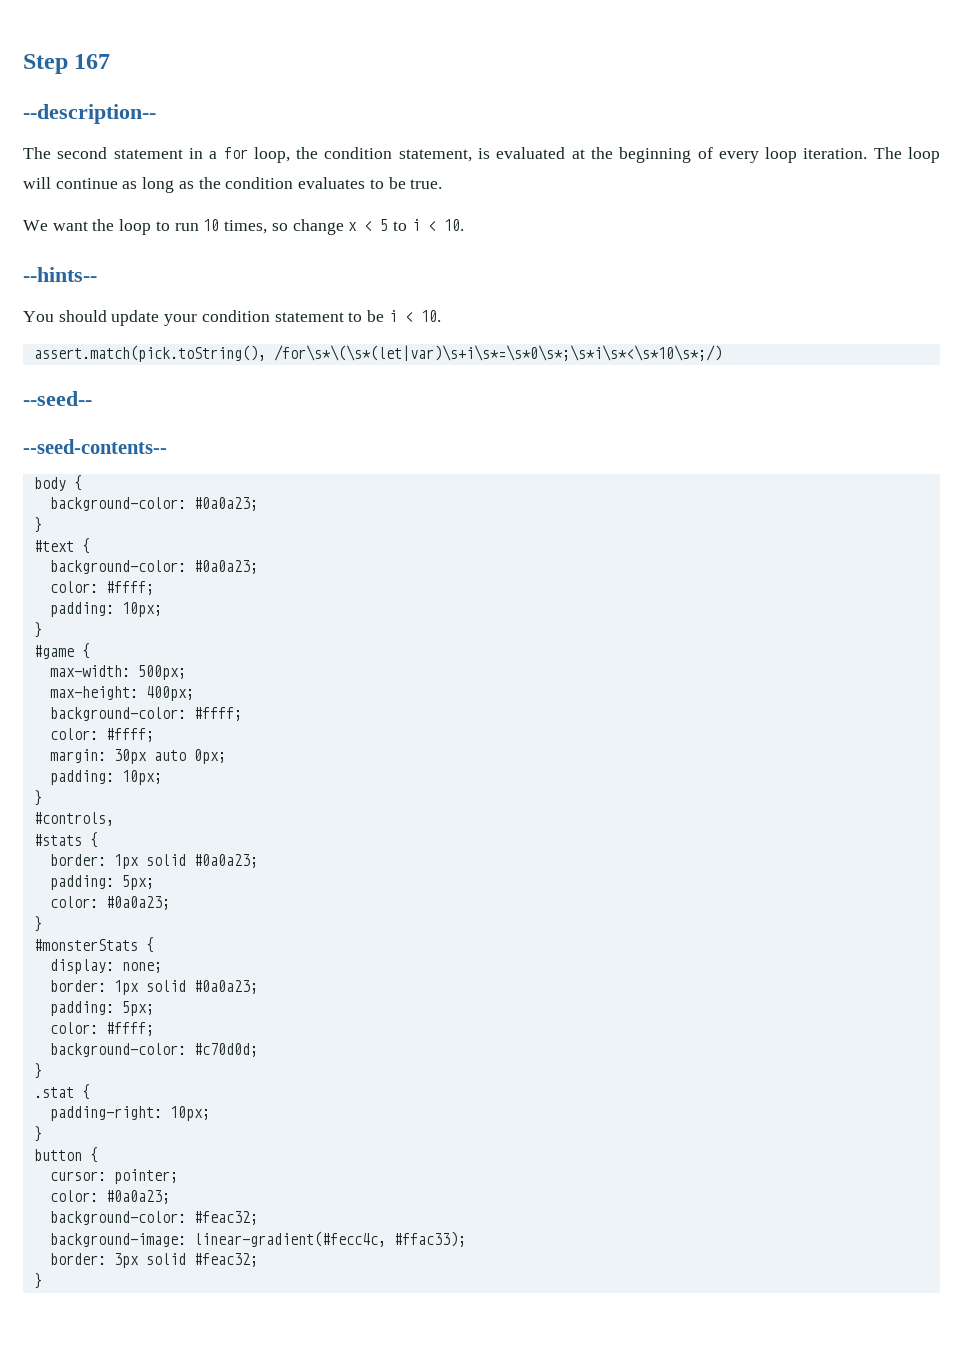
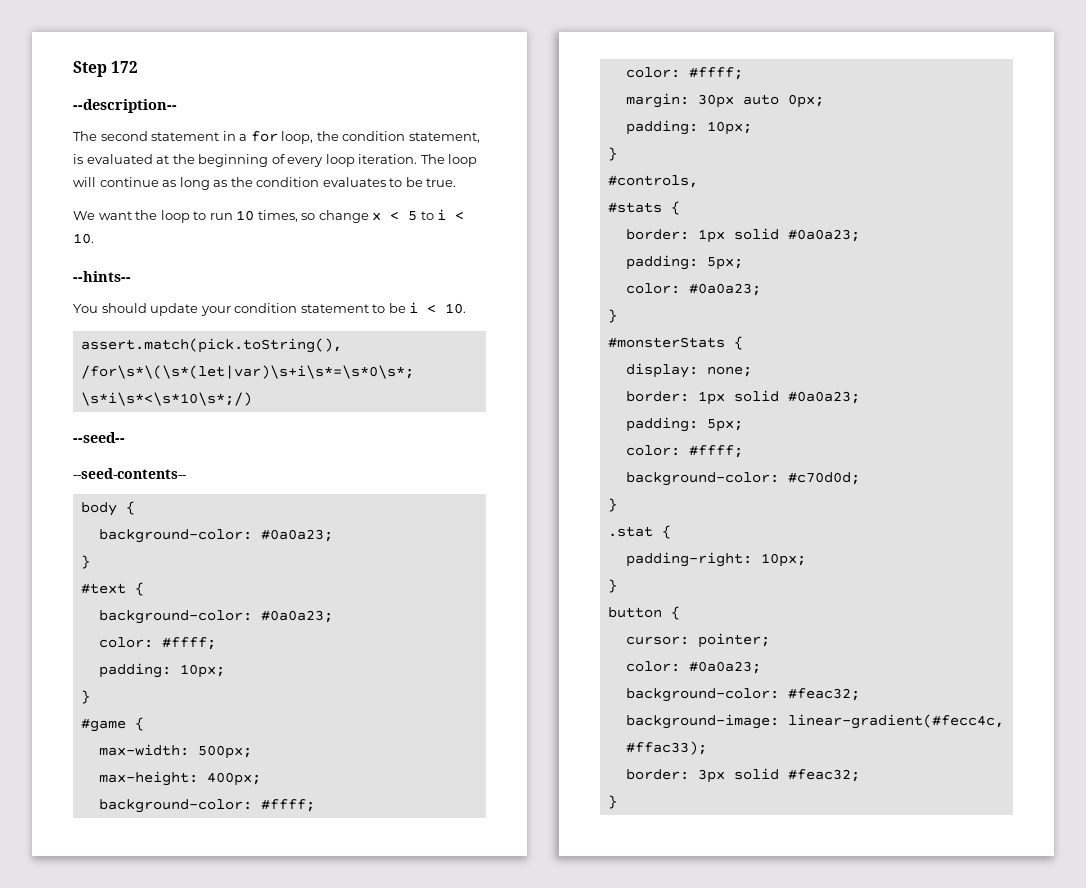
- Step 167
+ Step 172

